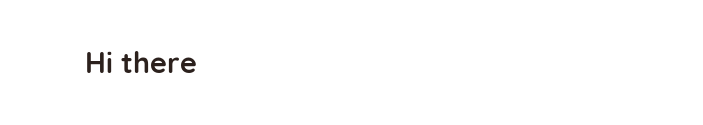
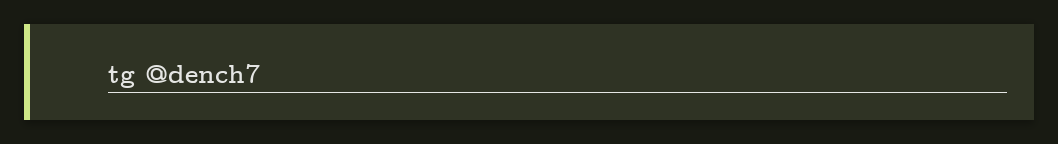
- Hi there
+ tg @dench7

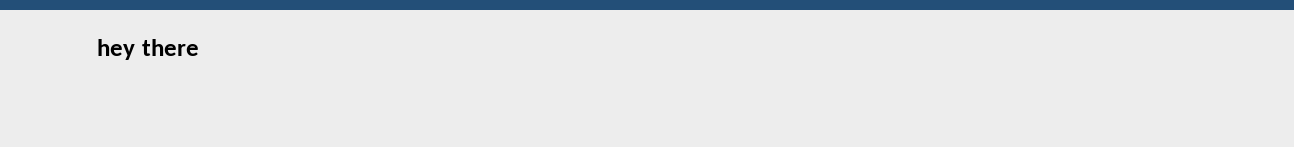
- tg @dench7
+ hey there

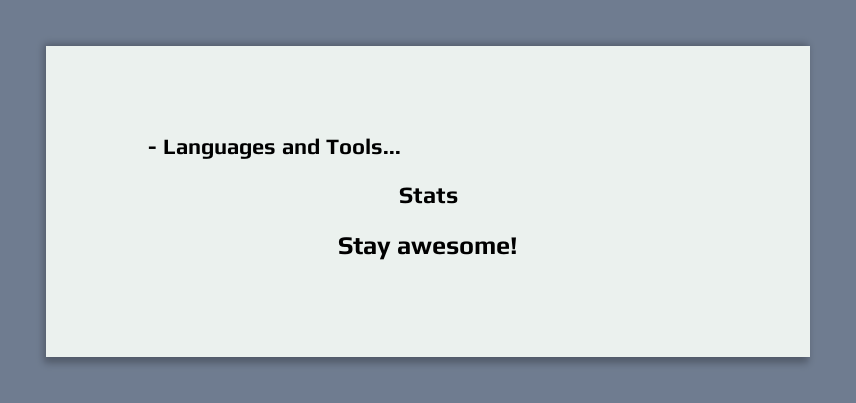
- hey there
+ - Languages and Tools...
+ Stats
+ Stay awesome!

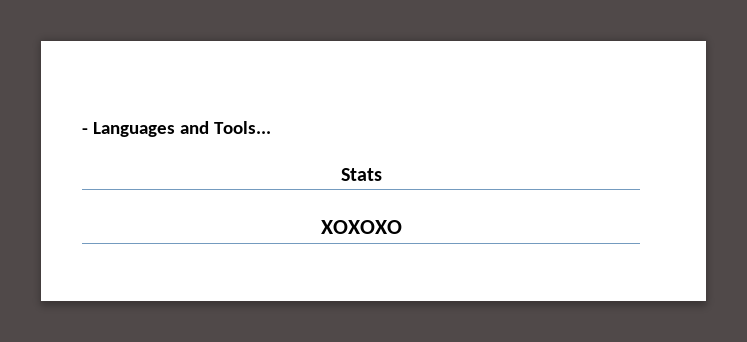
- Stay awesome!
+ XOXOXO

